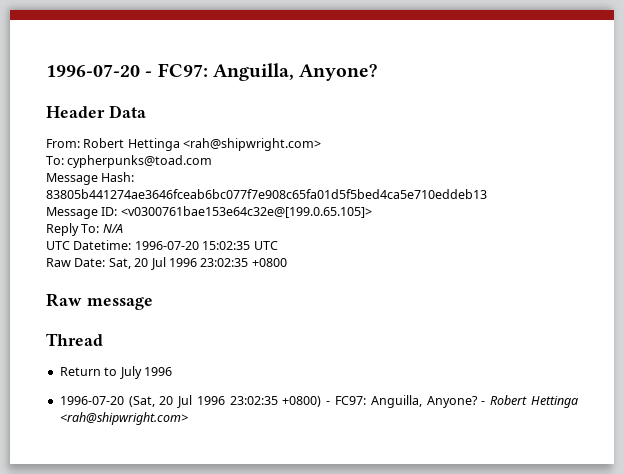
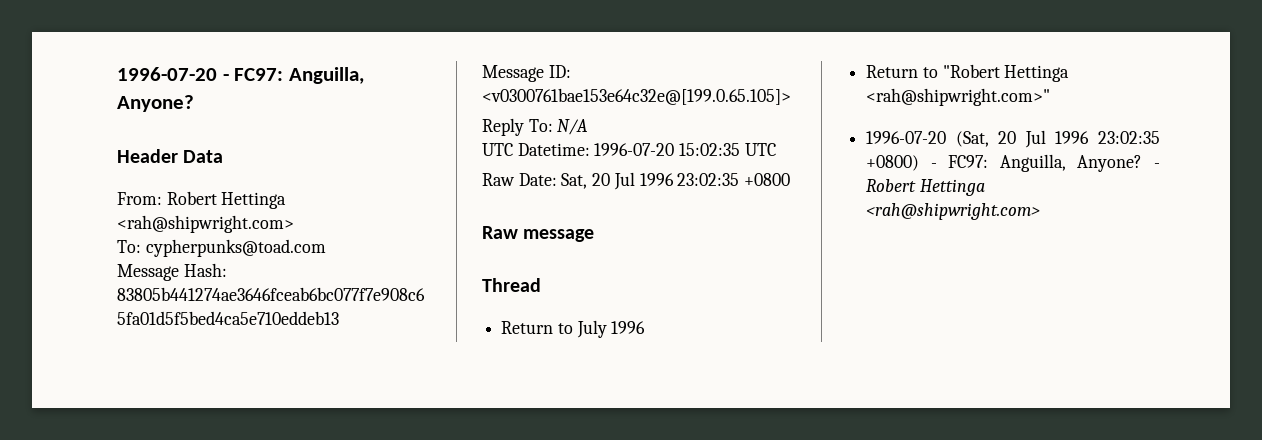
+ Return to "Robert Hettinga <rah@shipwright.com>"

